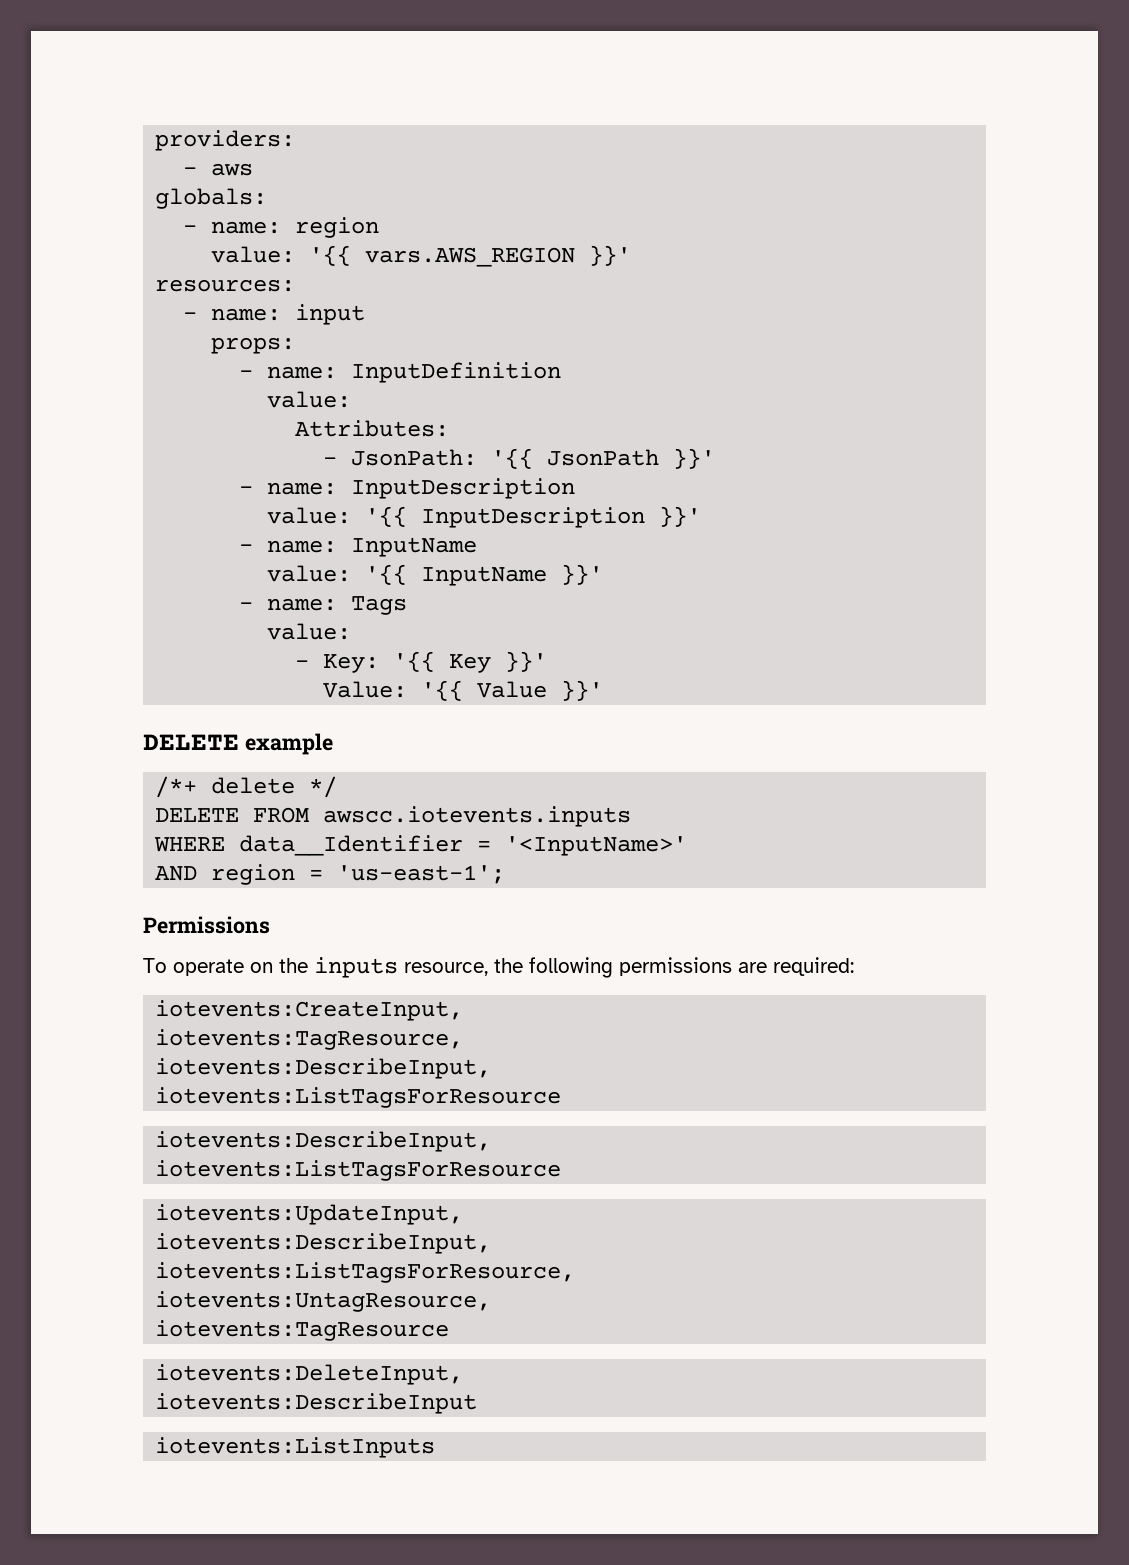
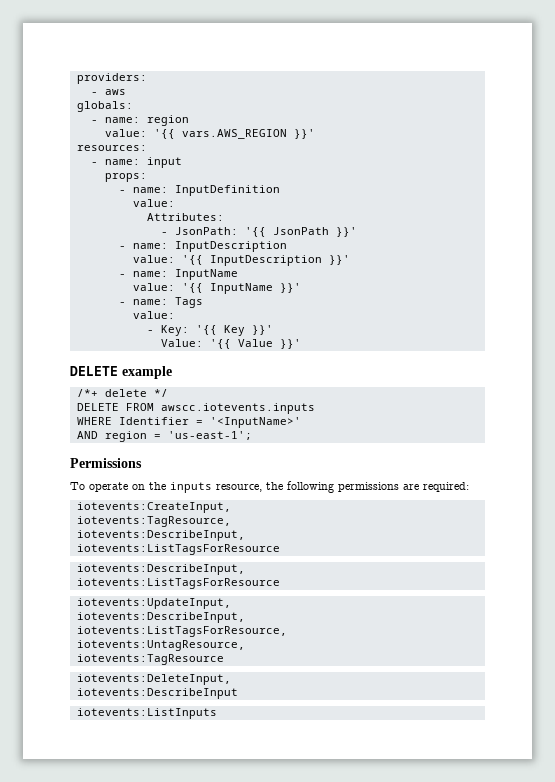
- WHERE data__Identifier = '<InputName>'
+ WHERE Identifier = '<InputName>'

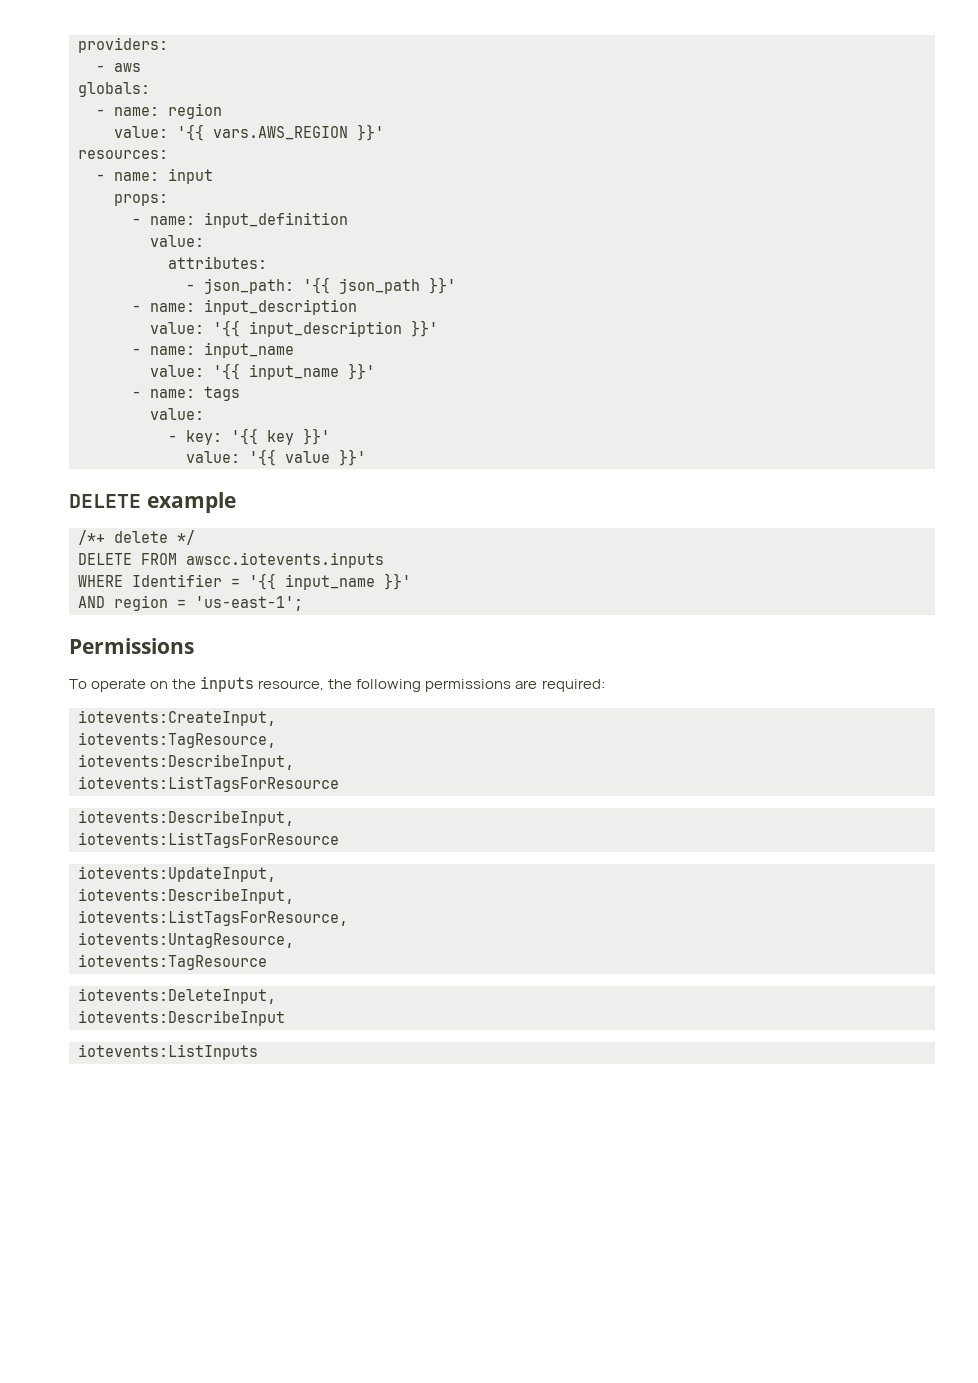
- - name: InputDefinition
+ - name: input_definition
  value:
- Attributes:
- - JsonPath: '{{ JsonPath }}'
- - name: InputDescription
- value: '{{ InputDescription }}'
- - name: InputName
- value: '{{ InputName }}'
- - name: Tags
+ attributes:
+ - json_path: '{{ json_path }}'
+ - name: input_description
+ value: '{{ input_description }}'
+ - name: input_name
+ value: '{{ input_name }}'
+ - name: tags
- - Key: '{{ Key }}'
- Value: '{{ Value }}'
+ - key: '{{ key }}'
+ value: '{{ value }}'
- WHERE Identifier = '<InputName>'
+ WHERE Identifier = '{{ input_name }}'

